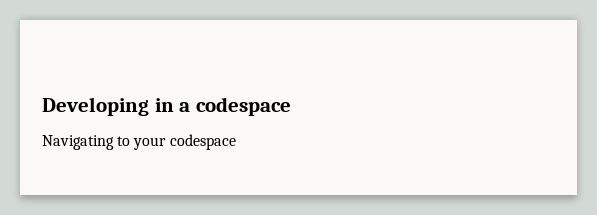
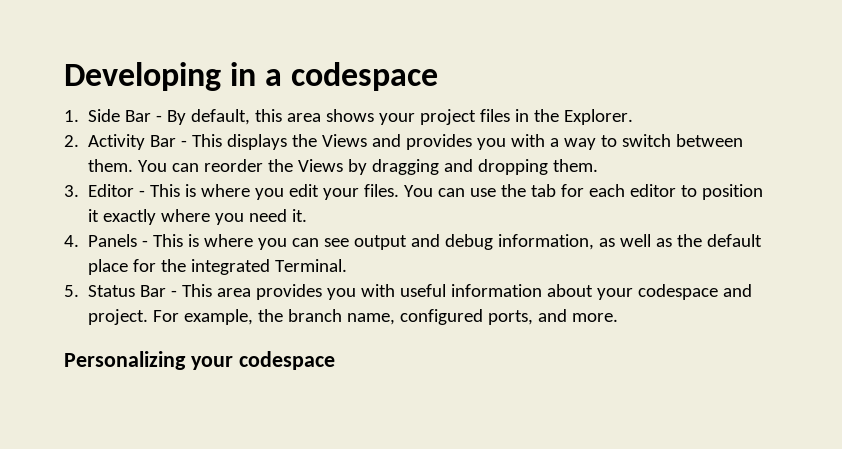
- Navigating to your codespace
+ 1. Side Bar - By default, this area shows your project files in the Explorer.
+ 2. Activity Bar - This displays the Views and provides you with a way to switch between them. You can reorder the Views by dragging and dropping them.
+ 3. Editor - This is where you edit your files. You can use the tab for each editor to position it exactly where you need it.
+ 4. Panels - This is where you can see output and debug information, as well as the default place for the integrated Terminal.
+ 5. Status Bar - This area provides you with useful information about your codespace and project. For example, the branch name, configured ports, and more.
+ Personalizing your codespace

